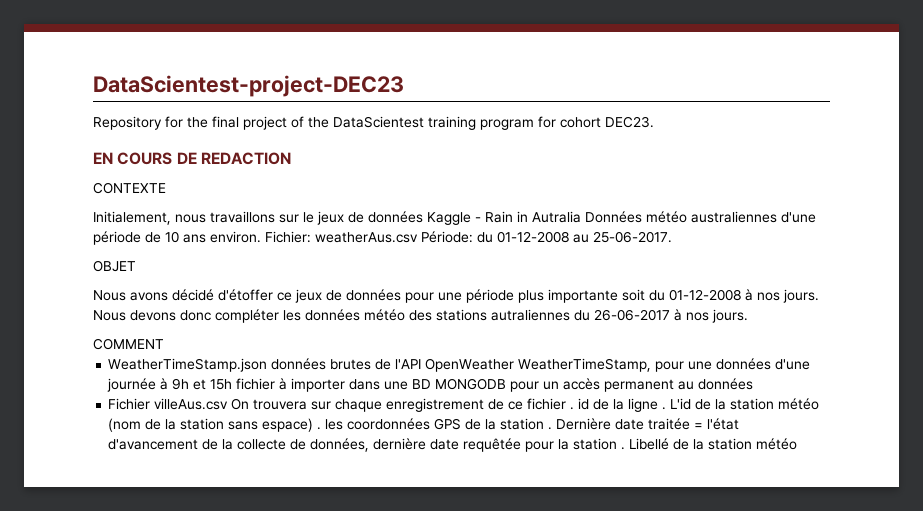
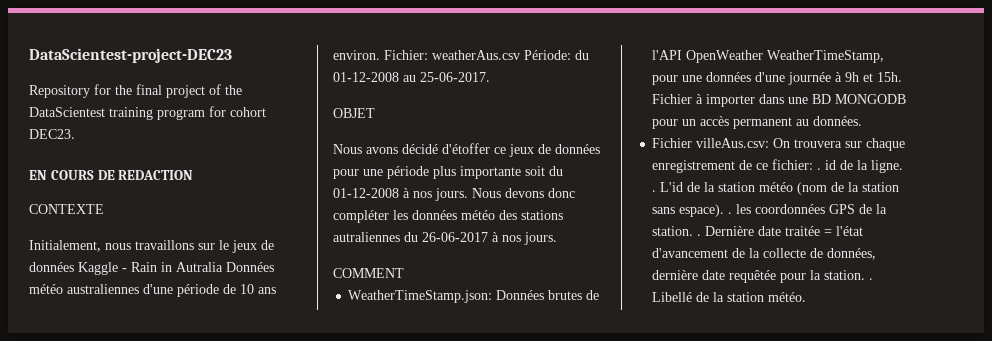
- WeatherTimeStamp.json données brutes de l'API OpenWeather WeatherTimeStamp, pour une données d'une journée à 9h et 15h fichier à importer dans une BD MONGODB pour un accès permanent au données
- Fichier villeAus.csv On trouvera sur chaque enregistrement de ce fichier . id de la ligne .
+ WeatherTimeStamp.json: Données brutes de l'API OpenWeather WeatherTimeStamp, pour une données d'une journée à 9h et 15h. Fichier à importer dans une BD MONGODB pour un accès permanent au données.
+ Fichier villeAus.csv: On trouvera sur chaque enregistrement de ce fichier: . id de la ligne. .
- L'id de la station météo (nom de la station sans espace) . les coordonnées GPS de la station .
+ L'id de la station météo (nom de la station sans espace). . les coordonnées GPS de la station. .
- Dernière date traitée = l'état d'avancement de la collecte de données, dernière date requêtée pour la station .
+ Dernière date traitée = l'état d'avancement de la collecte de données, dernière date requêtée pour la station. .
- Libellé de la station météo
+ Libellé de la station météo.

